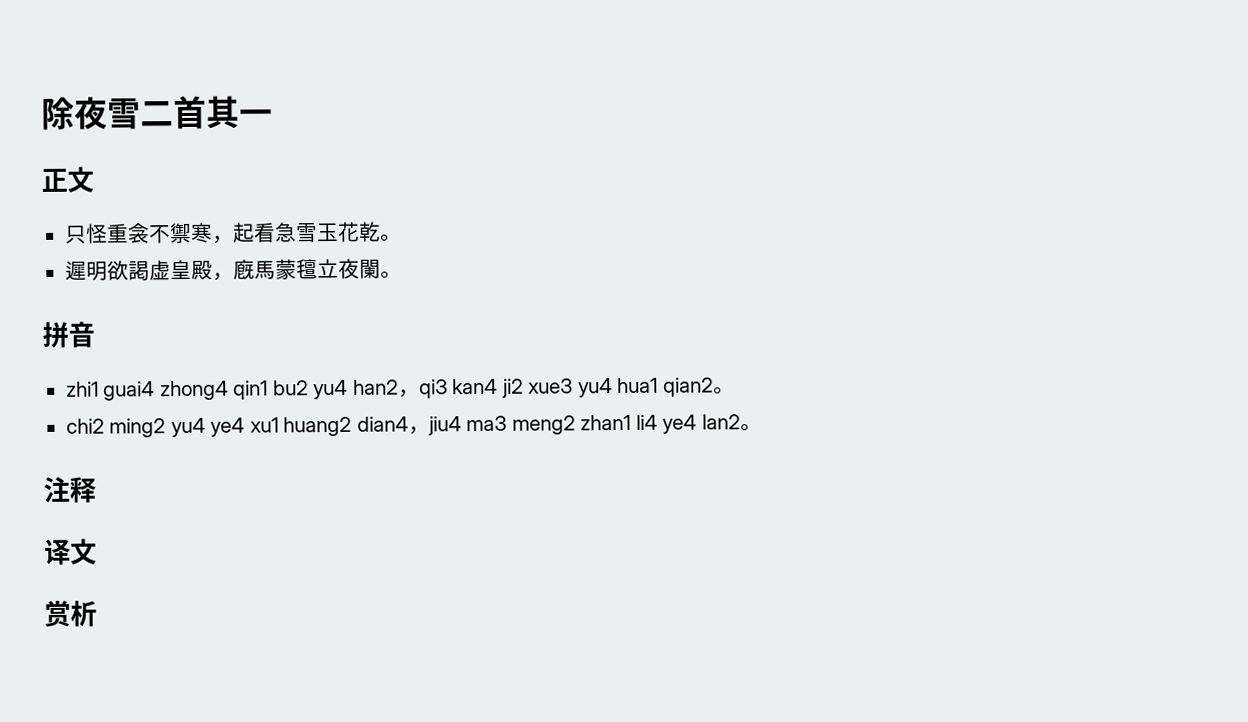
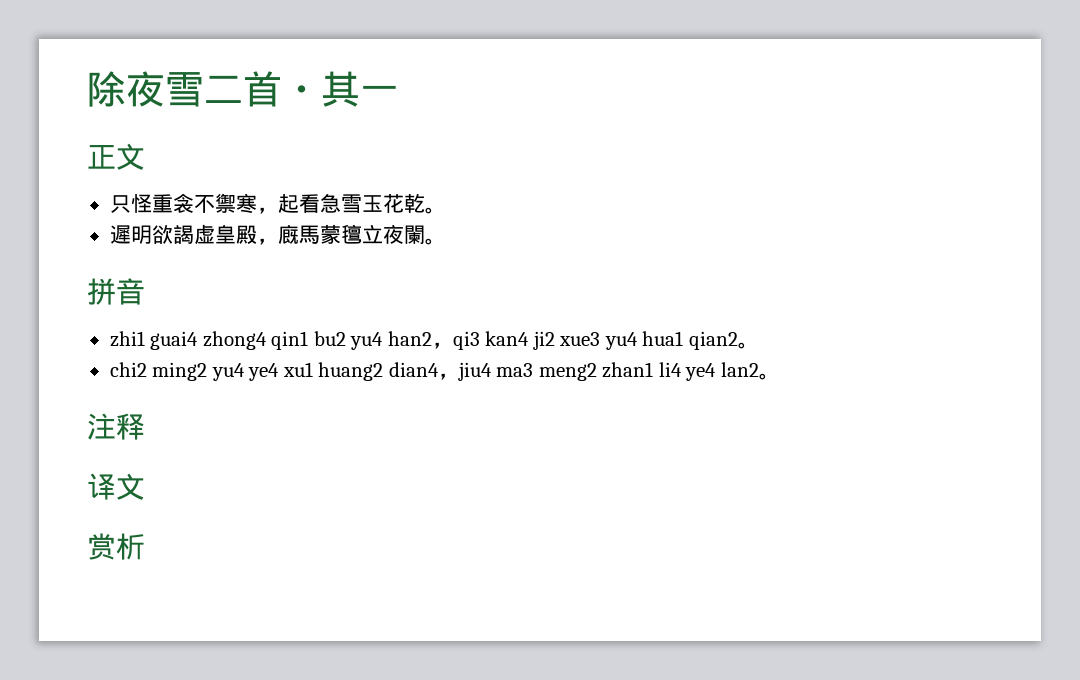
- 除夜雪二首其一
+ 除夜雪二首・其一

